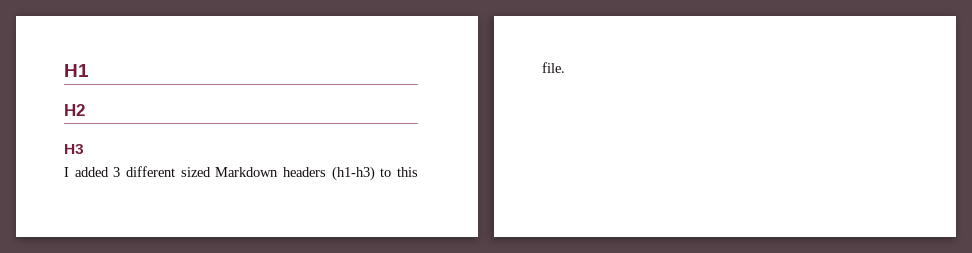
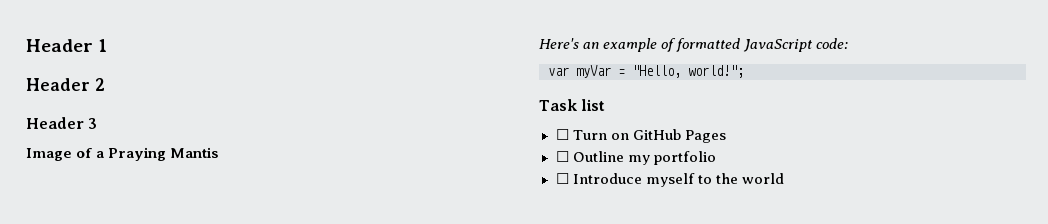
- H1
- H2
- H3
- I added 3 different sized Markdown headers (h1-h3) to this file.
+ Header 1
+ Header 2
+ Header 3
+ Image of a Praying Mantis
+ Here's an example of formatted JavaScript code:
+ var myVar = "Hello, world!";
+ Task list
+ ☐ Turn on GitHub Pages
+ ☐ Outline my portfolio
+ ☐ Introduce myself to the world

